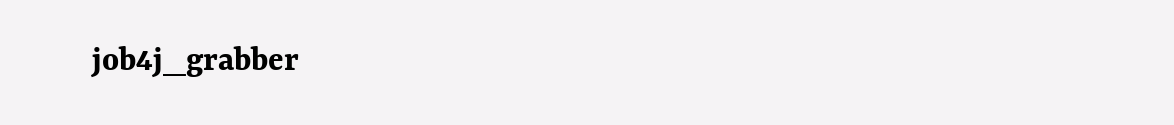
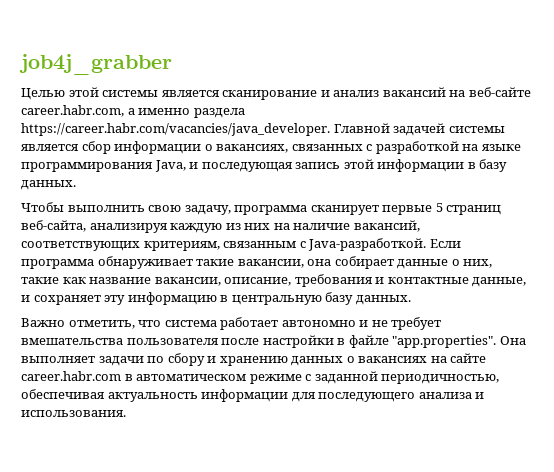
+ Целью этой системы является сканирование и анализ вакансий на веб-сайте career.habr.com, а именно раздела https://career.habr.com/vacancies/java_developer. Главной задачей системы является сбор информации о вакансиях, связанных с разработкой на языке программирования Java, и последующая запись этой информации в базу данных.
+ Чтобы выполнить свою задачу, программа сканирует первые 5 страниц веб-сайта, анализируя каждую из них на наличие вакансий, соответствующих критериям, связанным с Java-разработкой. Если программа обнаруживает такие вакансии, она собирает данные о них, такие как название вакансии, описание, требования и контактные данные, и сохраняет эту информацию в центральную базу данных.
+ Важно отметить, что система работает автономно и не требует вмешательства пользователя после настройки в файле "app.properties". Она выполняет задачи по сбору и хранению данных о вакансиях на сайте career.habr.com в автоматическом режиме с заданной периодичностью, обеспечивая актуальность информации для последующего анализа и использования.

